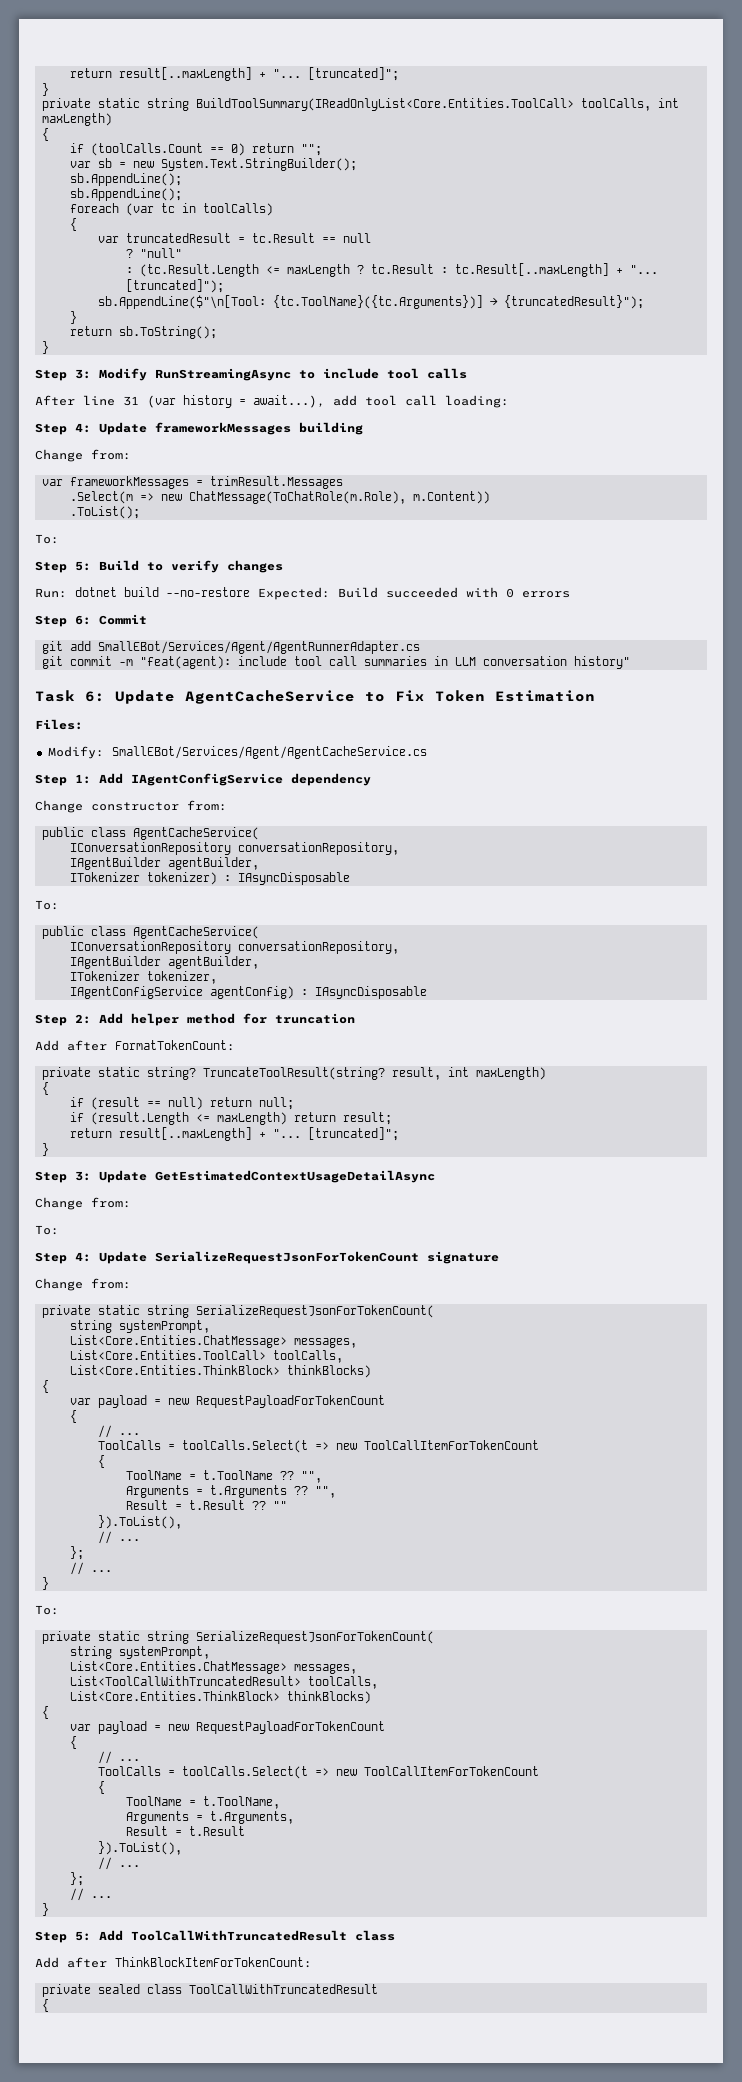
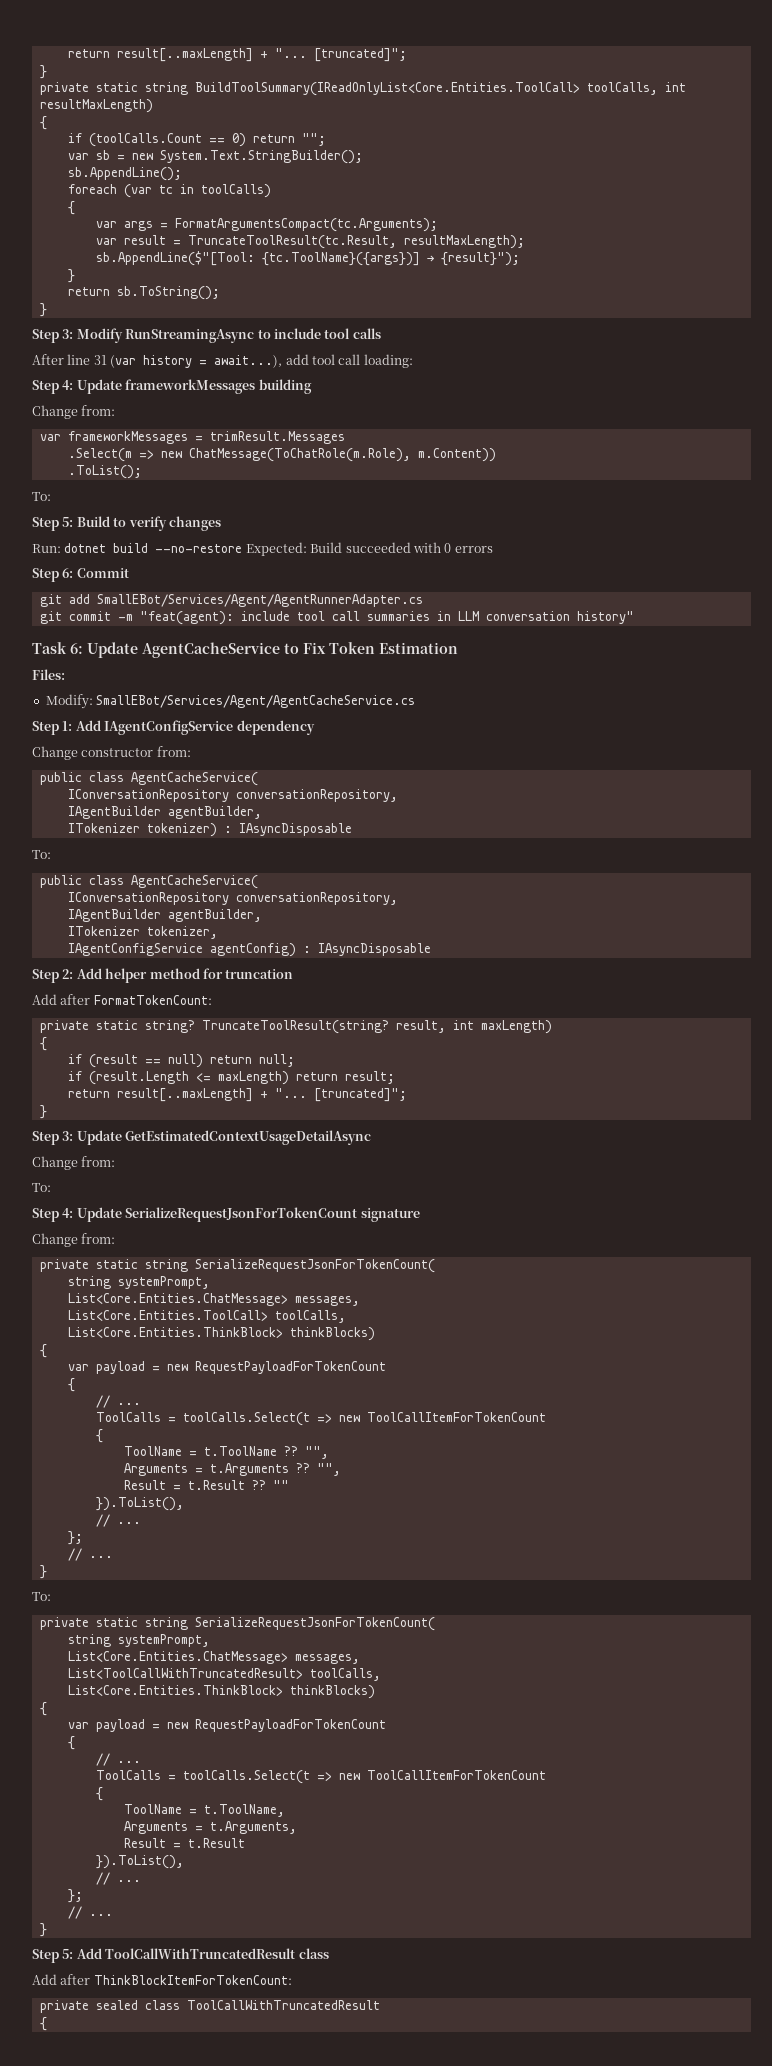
- private static string BuildToolSummary(IReadOnlyList<Core.Entities.ToolCall> toolCalls, int maxLength)
+ private static string BuildToolSummary(IReadOnlyList<Core.Entities.ToolCall> toolCalls, int resultMaxLength)
  var sb = new System.Text.StringBuilder();
- sb.AppendLine();
- var truncatedResult = tc.Result == null
- ? "null"
- : (tc.Result.Length <= maxLength ? tc.Result : tc.Result[..maxLength] + "... [truncated]");
- sb.AppendLine($"\n[Tool: {tc.ToolName}({tc.Arguments})] → {truncatedResult}");
+ var args = FormatArgumentsCompact(tc.Arguments);
+ var result = TruncateToolResult(tc.Result, resultMaxLength);
+ sb.AppendLine($"[Tool: {tc.ToolName}({args})] → {result}");

